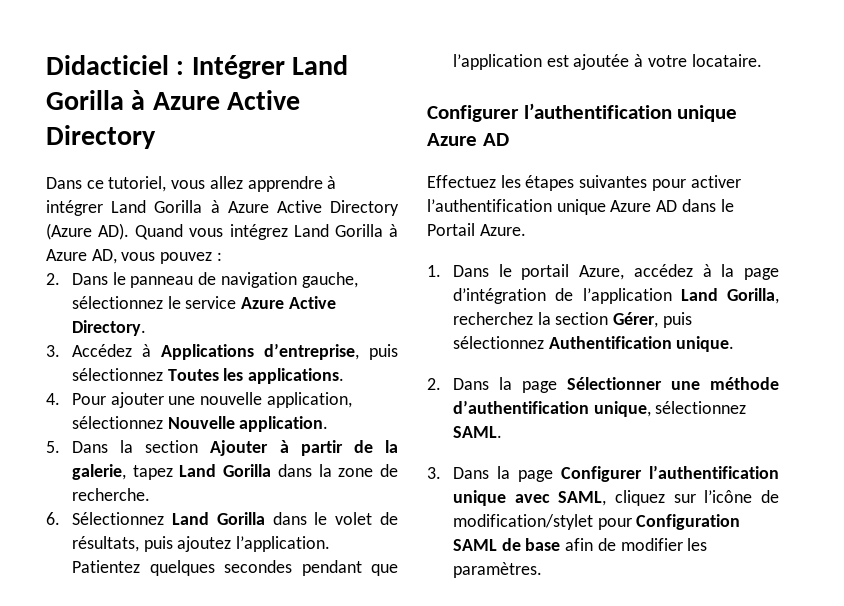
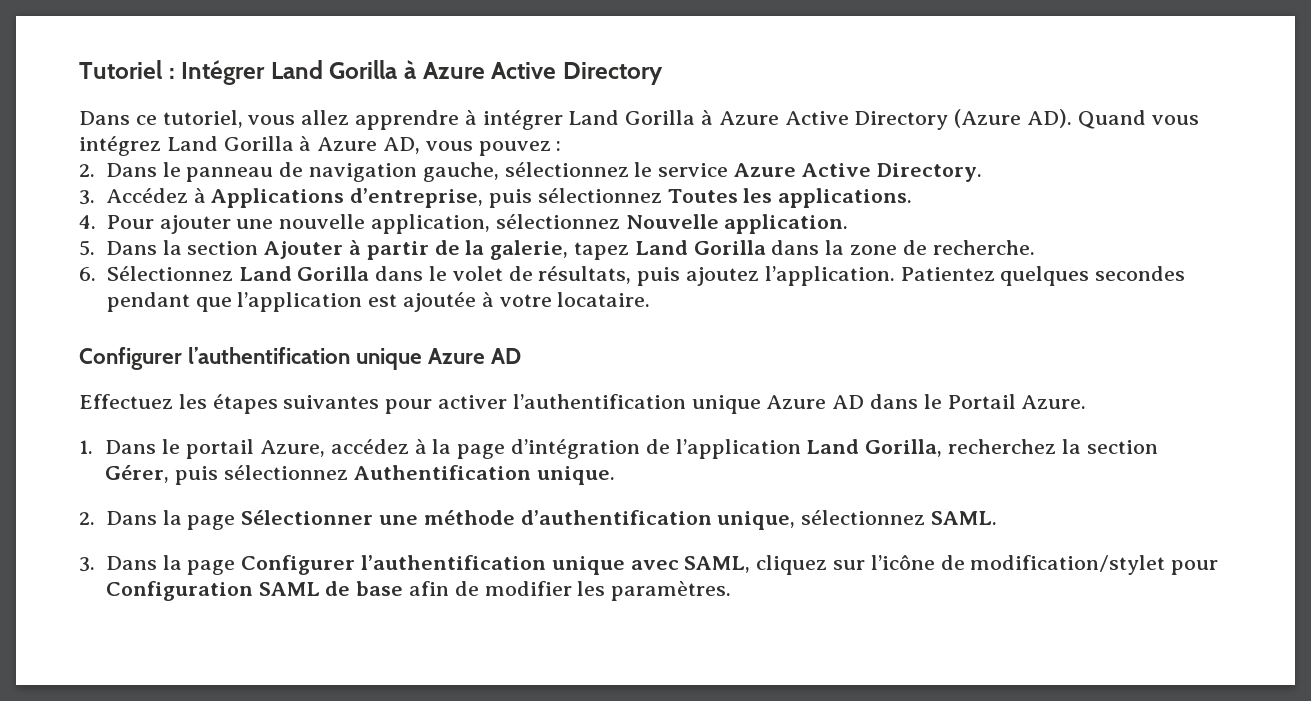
- Didacticiel : Intégrer Land Gorilla à Azure Active Directory
+ Tutoriel : Intégrer Land Gorilla à Azure Active Directory

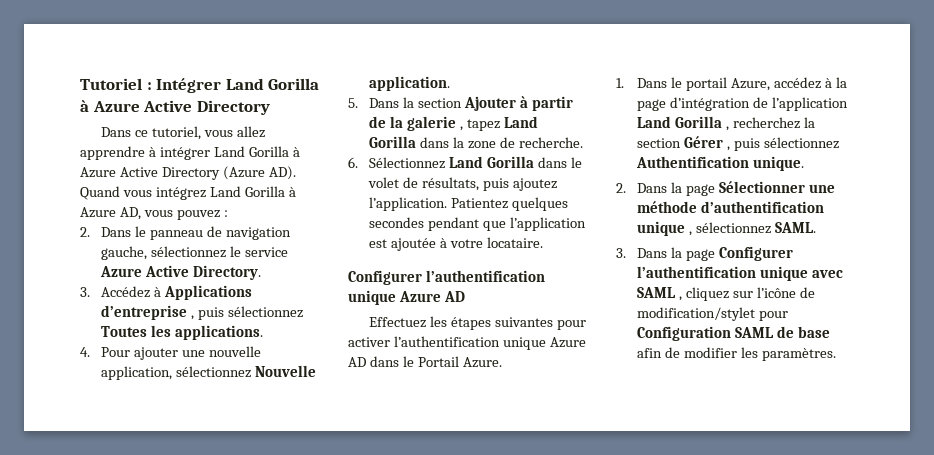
- 3. Accédez à Applications d’entreprise, puis sélectionnez Toutes les applications.
+ 3. Accédez à Applications d’entreprise , puis sélectionnez Toutes les applications.
- 5. Dans la section Ajouter à partir de la galerie, tapez Land Gorilla dans la zone de recherche.
+ 5. Dans la section Ajouter à partir de la galerie , tapez Land Gorilla dans la zone de recherche.
- 1. Dans le portail Azure, accédez à la page d’intégration de l’application Land Gorilla, recherchez la section Gérer, puis sélectionnez Authentification unique.
+ 1. Dans le portail Azure, accédez à la page d’intégration de l’application Land Gorilla , recherchez la section Gérer , puis sélectionnez Authentification unique.
- 2. Dans la page Sélectionner une méthode d’authentification unique, sélectionnez SAML.
+ 2. Dans la page Sélectionner une méthode d’authentification unique , sélectionnez SAML.
- 3. Dans la page Configurer l’authentification unique avec SAML, cliquez sur l’icône de modification/stylet pour Configuration SAML de base afin de modifier les paramètres.
+ 3. Dans la page Configurer l’authentification unique avec SAML , cliquez sur l’icône de modification/stylet pour Configuration SAML de base afin de modifier les paramètres.

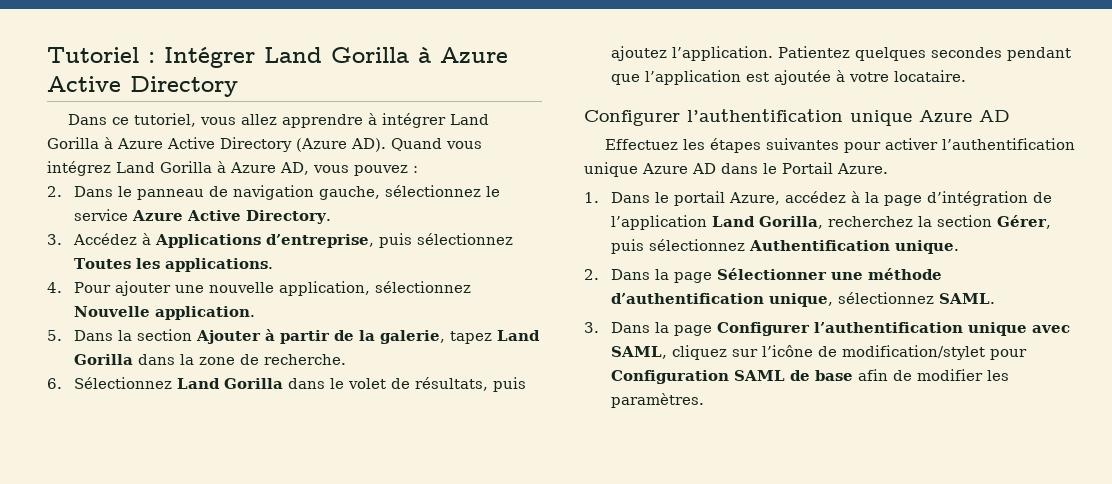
- 3. Accédez à Applications d’entreprise , puis sélectionnez Toutes les applications.
+ 3. Accédez à Applications d’entreprise, puis sélectionnez Toutes les applications.
- 5. Dans la section Ajouter à partir de la galerie , tapez Land Gorilla dans la zone de recherche.
+ 5. Dans la section Ajouter à partir de la galerie, tapez Land Gorilla dans la zone de recherche.
- 1. Dans le portail Azure, accédez à la page d’intégration de l’application Land Gorilla , recherchez la section Gérer , puis sélectionnez Authentification unique.
+ 1. Dans le portail Azure, accédez à la page d’intégration de l’application Land Gorilla, recherchez la section Gérer, puis sélectionnez Authentification unique.
- 2. Dans la page Sélectionner une méthode d’authentification unique , sélectionnez SAML.
+ 2. Dans la page Sélectionner une méthode d’authentification unique, sélectionnez SAML.
- 3. Dans la page Configurer l’authentification unique avec SAML , cliquez sur l’icône de modification/stylet pour Configuration SAML de base afin de modifier les paramètres.
+ 3. Dans la page Configurer l’authentification unique avec SAML, cliquez sur l’icône de modification/stylet pour Configuration SAML de base afin de modifier les paramètres.

